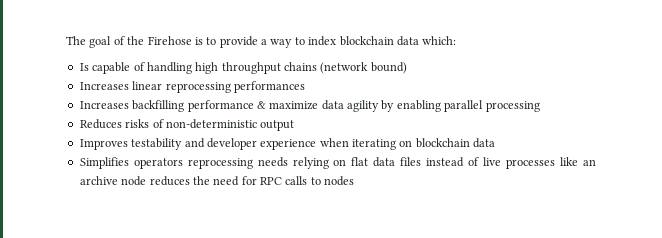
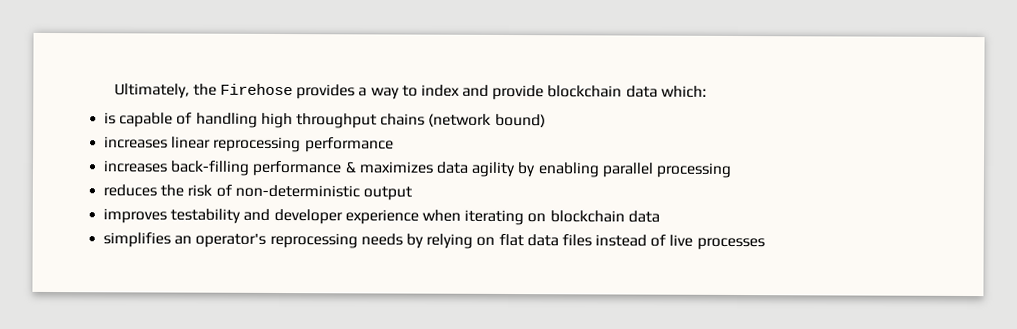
- The goal of the Firehose is to provide a way to index blockchain data which:
+ Ultimately, the Firehose provides a way to index and provide blockchain data which:
- Is capable of handling high throughput chains (network bound)
+ is capable of handling high throughput chains (network bound)
- Increases linear reprocessing performances
- Increases backfilling performance & maximize data agility by enabling parallel processing
+ increases linear reprocessing performance
+ increases back-filling performance & maximizes data agility by enabling parallel processing
- Reduces risks of non-deterministic output
+ reduces the risk of non-deterministic output
- Improves testability and developer experience when iterating on blockchain data
+ improves testability and developer experience when iterating on blockchain data
- Simplifies operators reprocessing needs relying on flat data files instead of live processes like an archive node reduces the need for RPC calls to nodes
+ simplifies an operator's reprocessing needs by relying on flat data files instead of live processes

